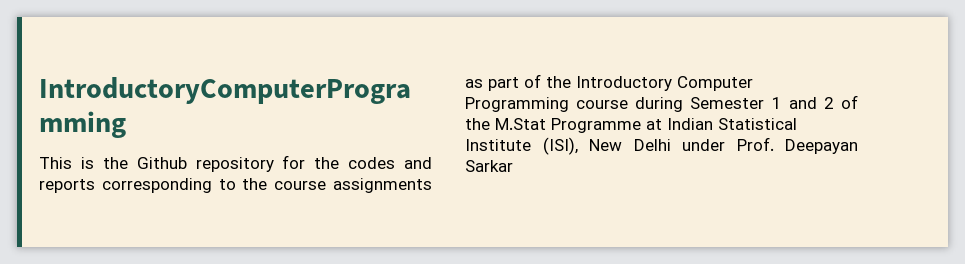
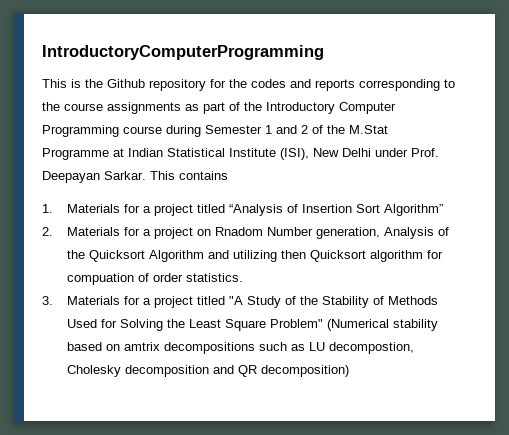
- This is the Github repository for the codes and reports corresponding to the course assignments as part of the Introductory Computer Programming course during Semester 1 and 2 of the M.Stat Programme at Indian Statistical Institute (ISI), New Delhi under Prof. Deepayan Sarkar
+ This is the Github repository for the codes and reports corresponding to the course assignments as part of the Introductory Computer Programming course during Semester 1 and 2 of the M.Stat Programme at Indian Statistical Institute (ISI), New Delhi under Prof. Deepayan Sarkar. This contains
+ 1. Materials for a project titled “Analysis of Insertion Sort Algorithm”
+ 2. Materials for a project on Rnadom Number generation, Analysis of the Quicksort Algorithm and utilizing then Quicksort algorithm for compuation of order statistics.
+ 3. Materials for a project titled "A Study of the Stability of Methods Used for Solving the Least Square Problem" (Numerical stability based on amtrix decompositions such as LU decompostion, Cholesky decomposition and QR decomposition)

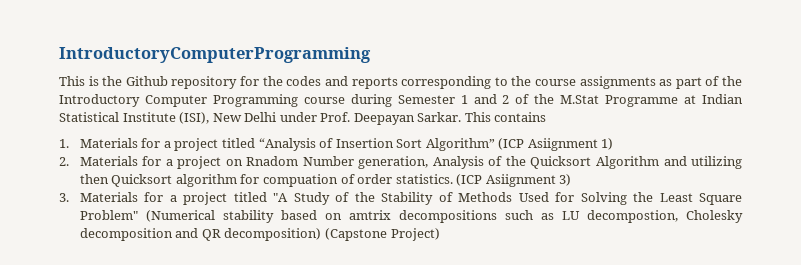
- 1. Materials for a project titled “Analysis of Insertion Sort Algorithm”
+ 1. Materials for a project titled “Analysis of Insertion Sort Algorithm” (ICP Asiignment 1)
+ (ICP Asiignment 3)
- 3. Materials for a project titled "A Study of the Stability of Methods Used for Solving the Least Square Problem" (Numerical stability based on amtrix decompositions such as LU decompostion, Cholesky decomposition and QR decomposition)
+ 3. Materials for a project titled "A Study of the Stability of Methods Used for Solving the Least Square Problem" (Numerical stability based on amtrix decompositions such as LU decompostion, Cholesky decomposition and QR decomposition) (Capstone Project)

